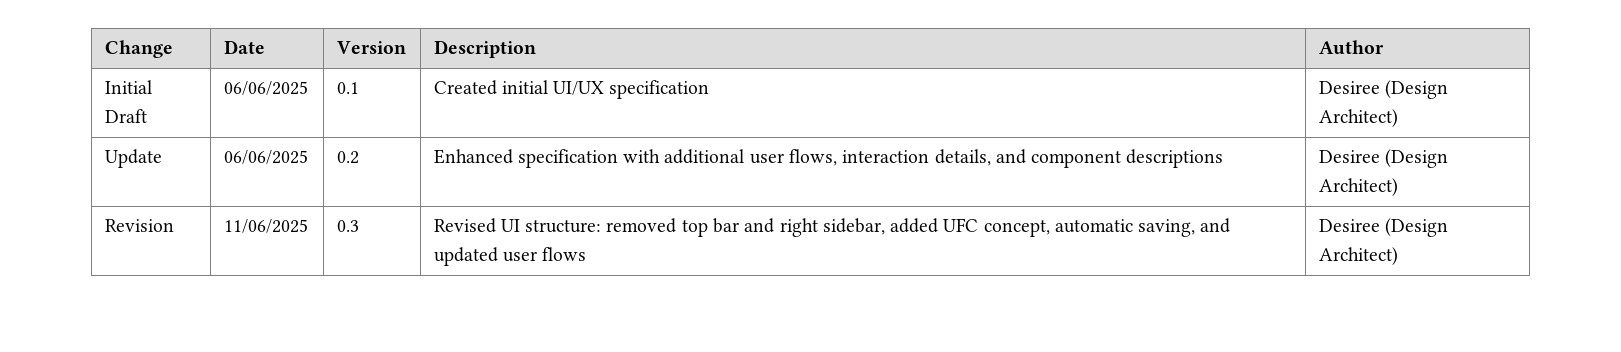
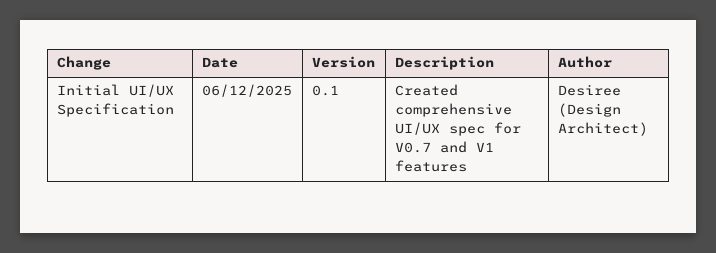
- Initial Draft | 06/06/2025 | 0.1 | Created initial UI/UX specification | Desiree (Design Architect)
- Update | 06/06/2025 | 0.2 | Enhanced specification with additional user flows, interaction details, and component descriptions | Desiree (Design Architect)
- Revision | 11/06/2025 | 0.3 | Revised UI structure: removed top bar and right sidebar, added UFC concept, automatic saving, and updated user flows | Desiree (Design Architect)
+ Initial UI/UX Specification | 06/12/2025 | 0.1 | Created comprehensive UI/UX spec for V0.7 and V1 features | Desiree (Design Architect)

